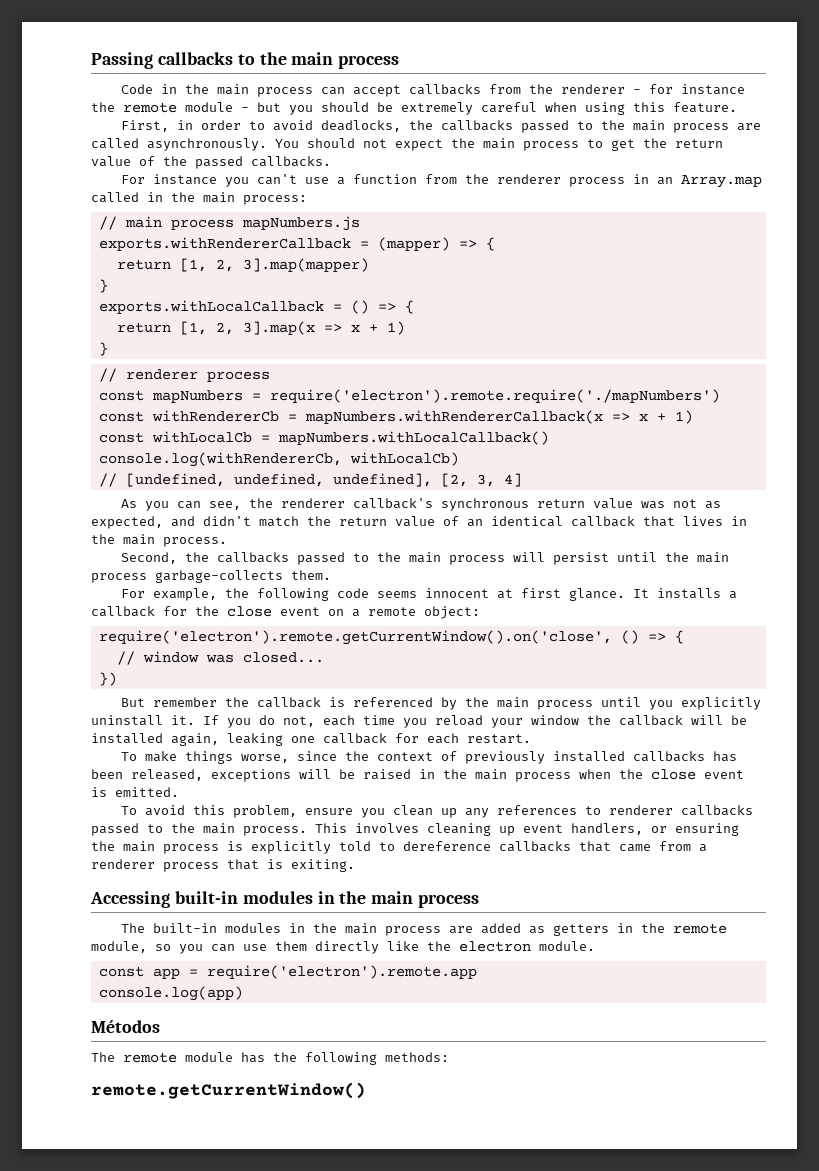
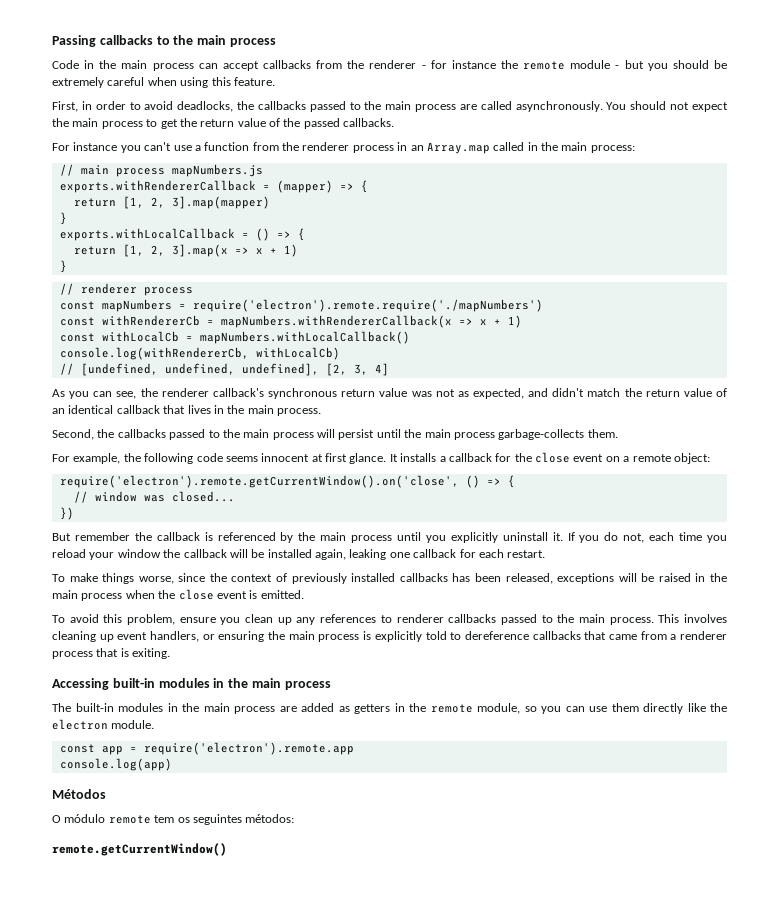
- The remote module has the following methods:
+ O módulo remote tem os seguintes métodos:

